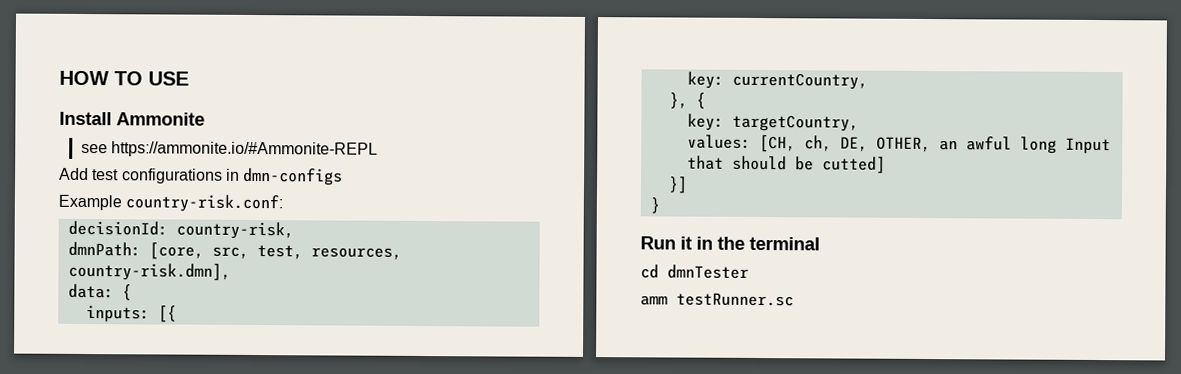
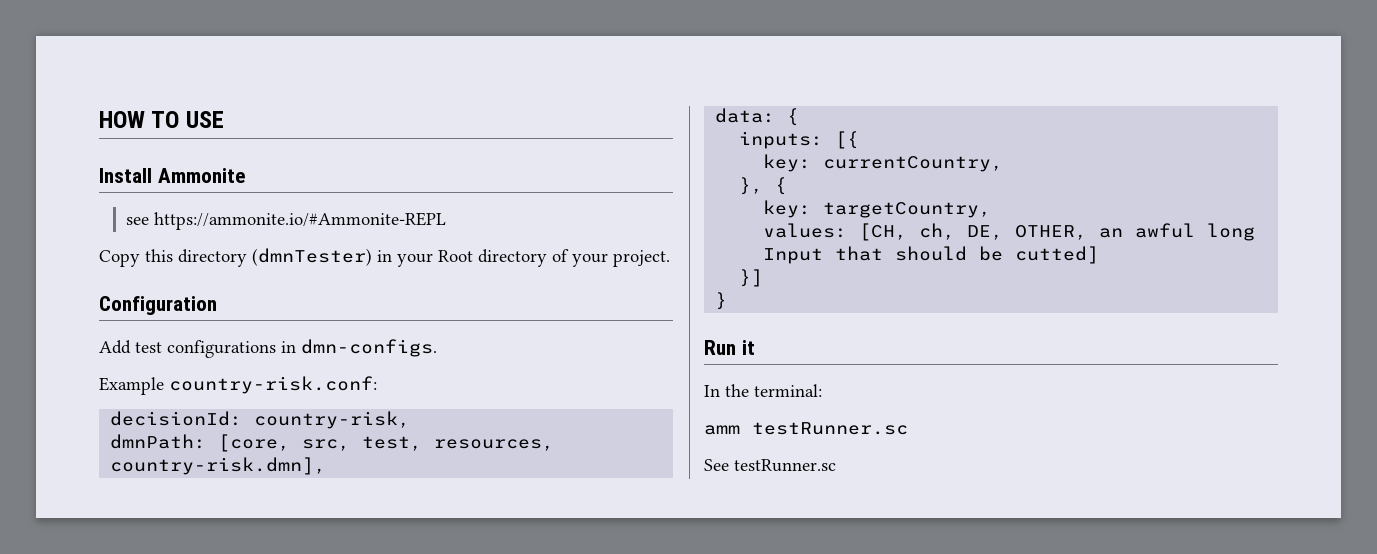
+ Copy this directory (dmnTester) in your Root directory of your project.
+ Configuration
- Add test configurations in dmn-configs
+ Add test configurations in dmn-configs.
- Run it in the terminal
- cd dmnTester
+ Run it
+ In the terminal:
+ See testRunner.sc

